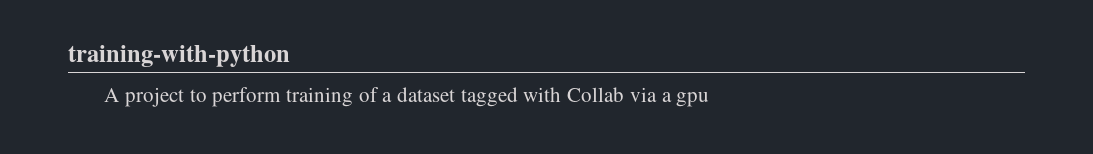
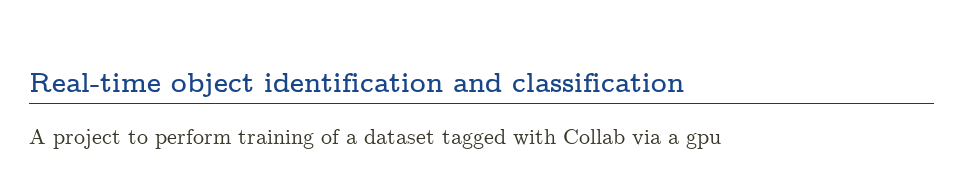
- training-with-python
+ Real-time object identification and classification

